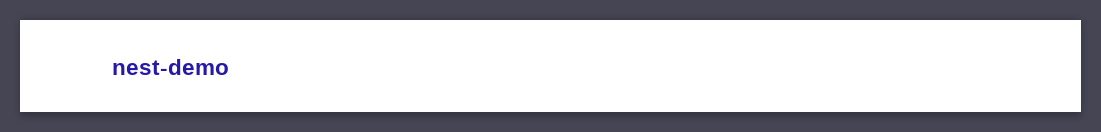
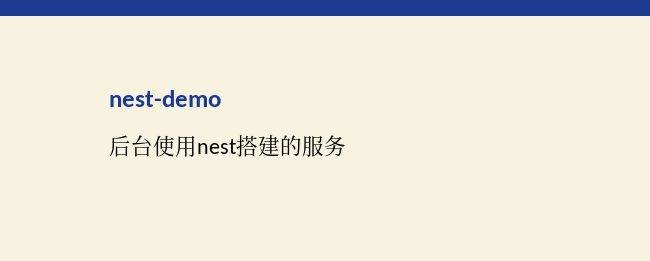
+ 后台使用nest搭建的服务

